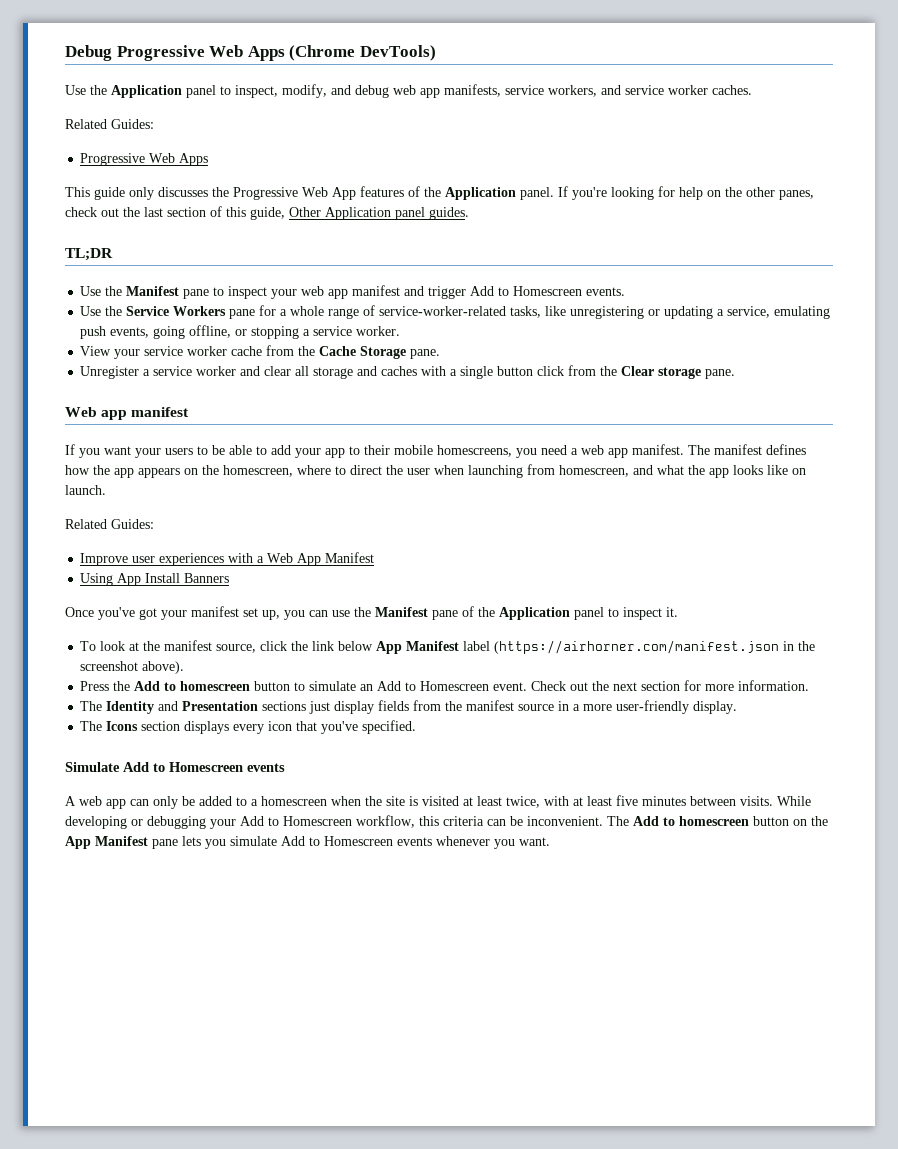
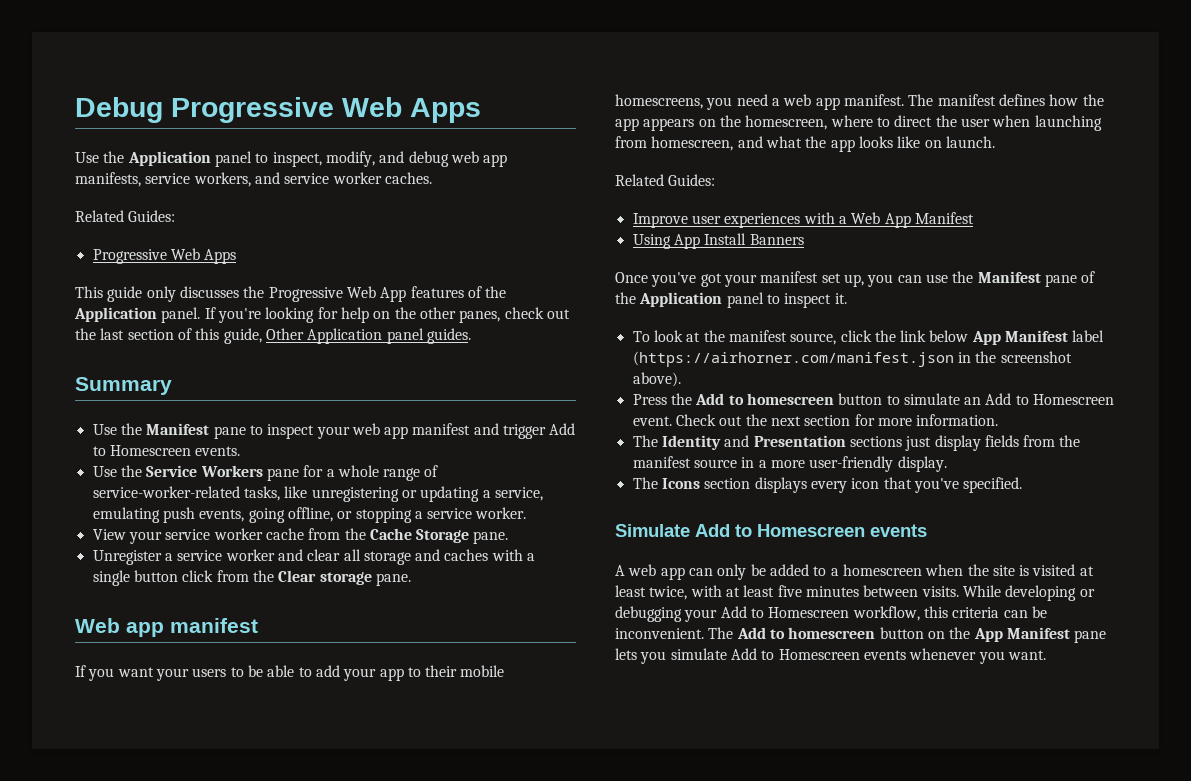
- Debug Progressive Web Apps (Chrome DevTools)
+ Debug Progressive Web Apps
- TL;DR
+ Summary

